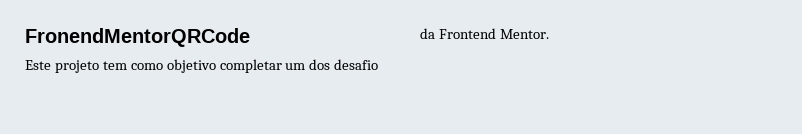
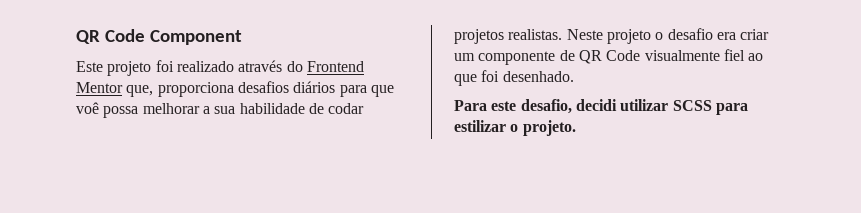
- FronendMentorQRCode
+ QR Code Component
- Este projeto tem como objetivo completar um dos desafio da Frontend Mentor.
+ Este projeto foi realizado através do Frontend Mentor que, proporciona desafios diários para que voê possa melhorar a sua habilidade de codar projetos realistas. Neste projeto o desafio era criar um componente de QR Code visualmente fiel ao que foi desenhado.
+ Para este desafio, decidi utilizar SCSS para estilizar o projeto.

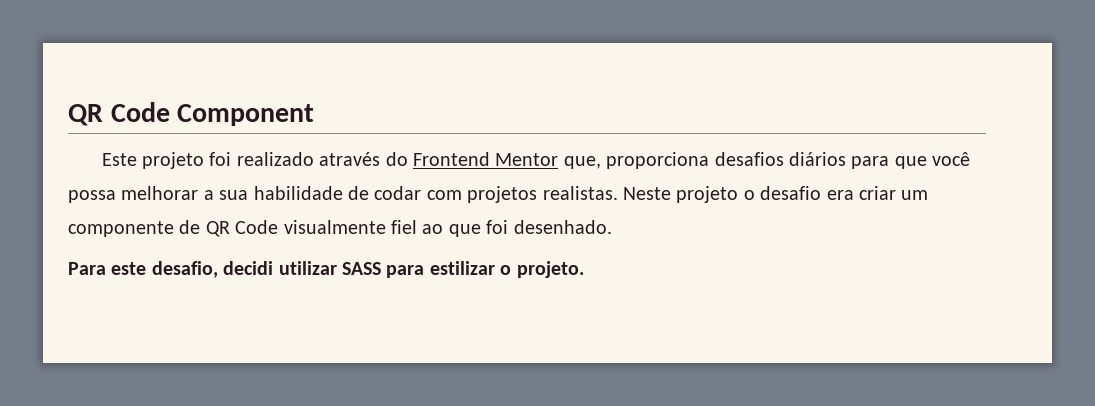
- Este projeto foi realizado através do Frontend Mentor que, proporciona desafios diários para que voê possa melhorar a sua habilidade de codar projetos realistas.
+ Este projeto foi realizado através do Frontend Mentor que, proporciona desafios diários para que você possa melhorar a sua habilidade de codar com projetos realistas.
- Para este desafio, decidi utilizar SCSS para estilizar o projeto.
+ Para este desafio, decidi utilizar SASS para estilizar o projeto.

